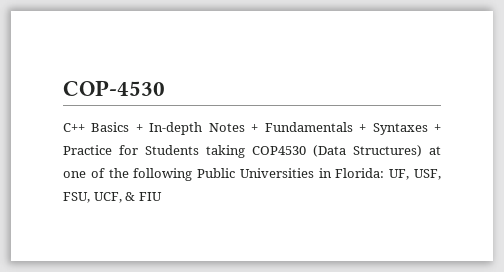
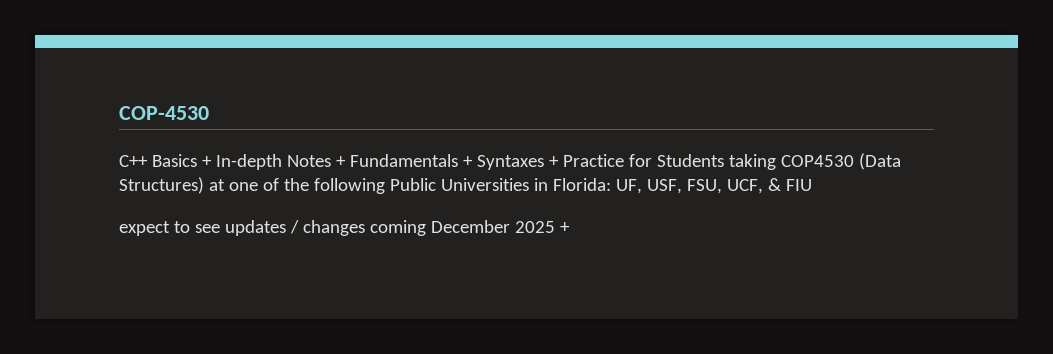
+ expect to see updates / changes coming December 2025 +

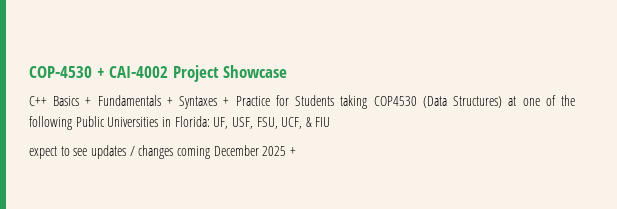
- COP-4530
+ COP-4530 + CAI-4002 Project Showcase
- C++ Basics + In-depth Notes + Fundamentals + Syntaxes + Practice for Students taking COP4530 (Data Structures) at one of the following Public Universities in Florida: UF, USF, FSU, UCF, & FIU
+ C++ Basics + Fundamentals + Syntaxes + Practice for Students taking COP4530 (Data Structures) at one of the following Public Universities in Florida: UF, USF, FSU, UCF, & FIU

